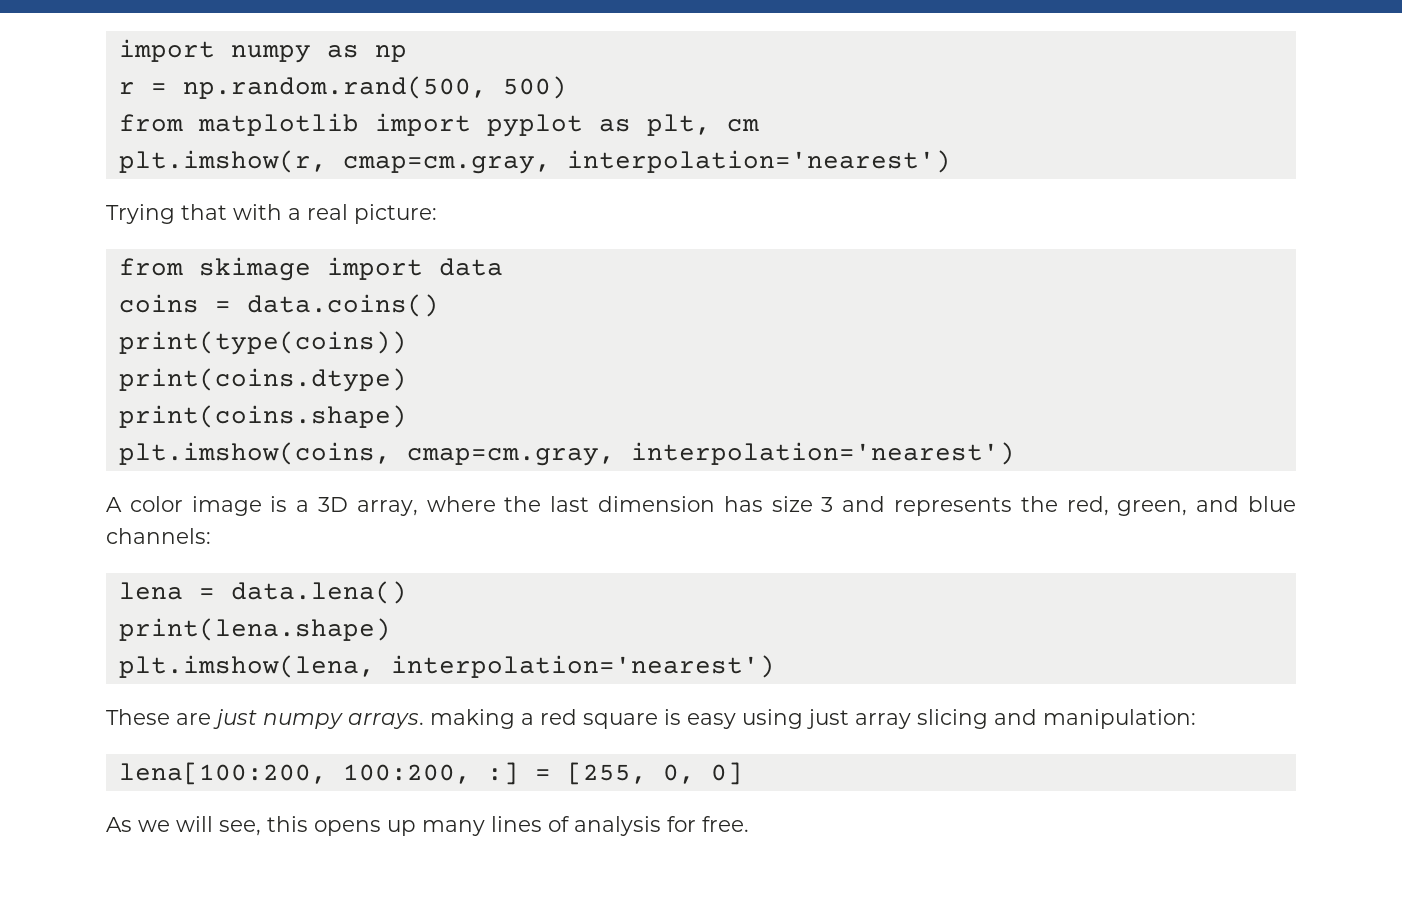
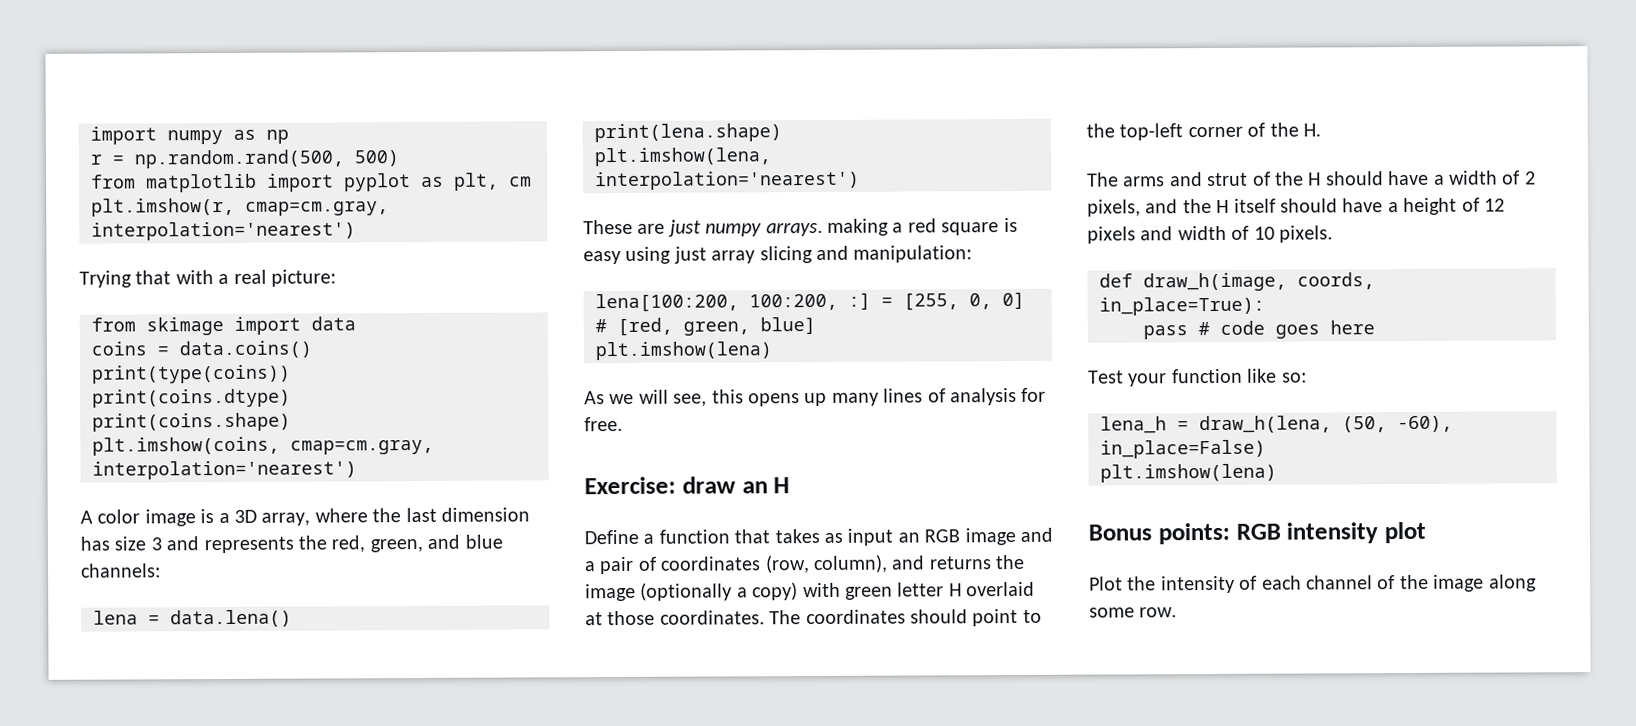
- lena[100:200, 100:200, :] = [255, 0, 0]
+ lena[100:200, 100:200, :] = [255, 0, 0] # [red, green, blue]
+ plt.imshow(lena)
+ Exercise: draw an H
+ Define a function that takes as input an RGB image and a pair of coordinates (row, column), and returns the image (optionally a copy) with green letter H overlaid at those coordinates. The coordinates should point to the top-left corner of the H.
+ The arms and strut of the H should have a width of 2 pixels, and the H itself should have a height of 12 pixels and width of 10 pixels.
+ def draw_h(image, coords, in_place=True):
+ pass # code goes here
+ Test your function like so:
+ lena_h = draw_h(lena, (50, -60), in_place=False)
+ plt.imshow(lena)
+ Bonus points: RGB intensity plot
+ Plot the intensity of each channel of the image along some row.

